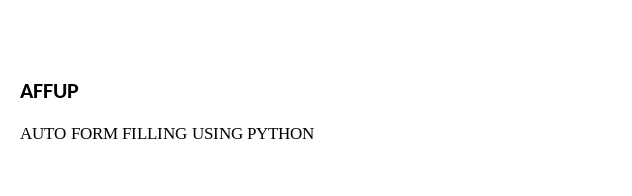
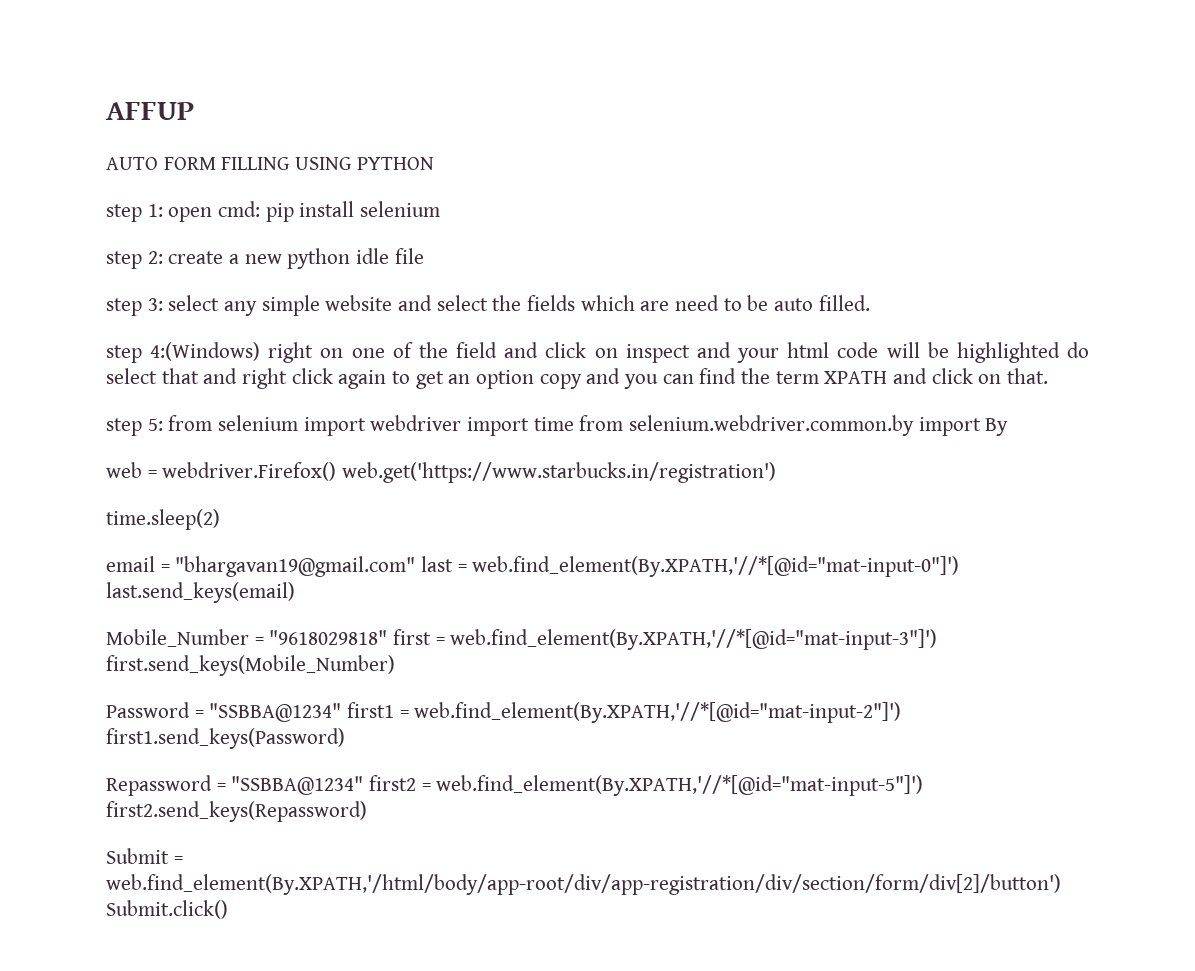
+ step 1: open cmd: pip install selenium
+ step 2: create a new python idle file
+ step 3: select any simple website and select the fields which are need to be auto filled.
+ step 4:(Windows) right on one of the field and click on inspect and your html code will be highlighted do select that and right click again to get an option copy and you can find the term XPATH and click on that.
+ step 5: from selenium import webdriver import time from selenium.webdriver.common.by import By
+ web = webdriver.Firefox() web.get('https://www.starbucks.in/registration')
+ time.sleep(2)
+ email = "bhargavan19@gmail.com" last = web.find_element(By.XPATH,'//*[@id="mat-input-0"]') last.send_keys(email)
+ Mobile_Number = "9618029818" first = web.find_element(By.XPATH,'//*[@id="mat-input-3"]') first.send_keys(Mobile_Number)
+ Password = "SSBBA@1234" first1 = web.find_element(By.XPATH,'//*[@id="mat-input-2"]') first1.send_keys(Password)
+ Repassword = "SSBBA@1234" first2 = web.find_element(By.XPATH,'//*[@id="mat-input-5"]') first2.send_keys(Repassword)
+ Submit = web.find_element(By.XPATH,'/html/body/app-root/div/app-registration/div/section/form/div[2]/button') Submit.click()

